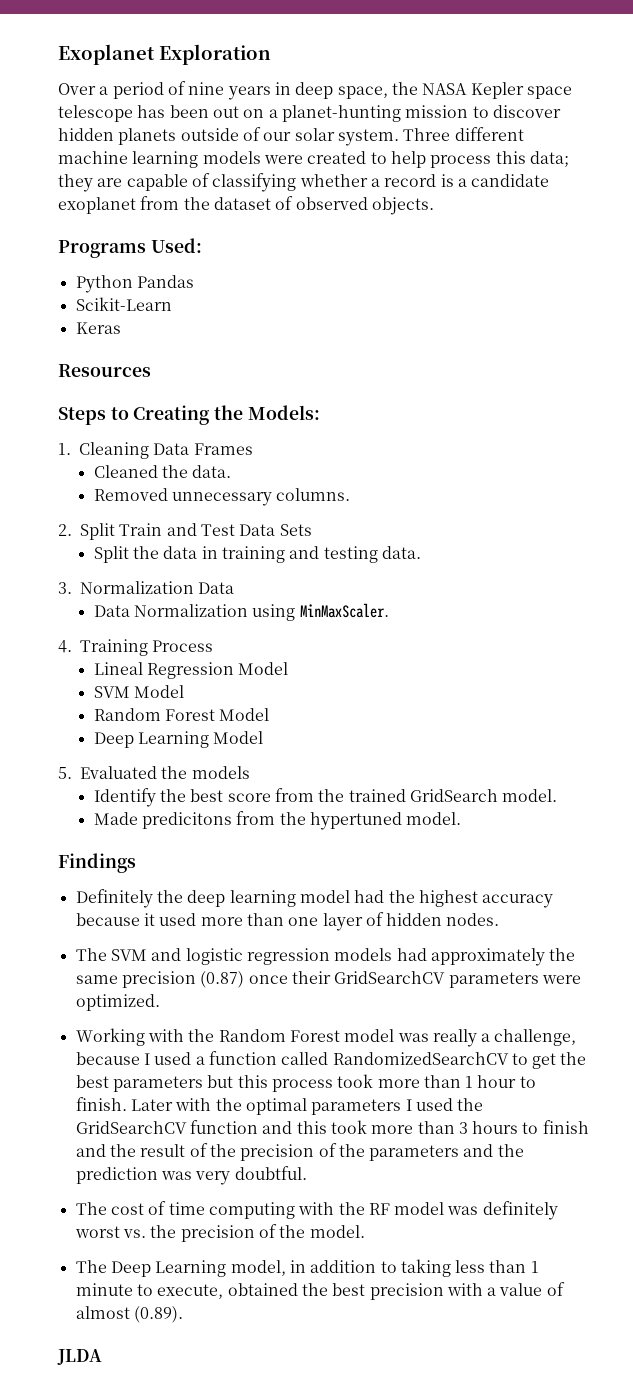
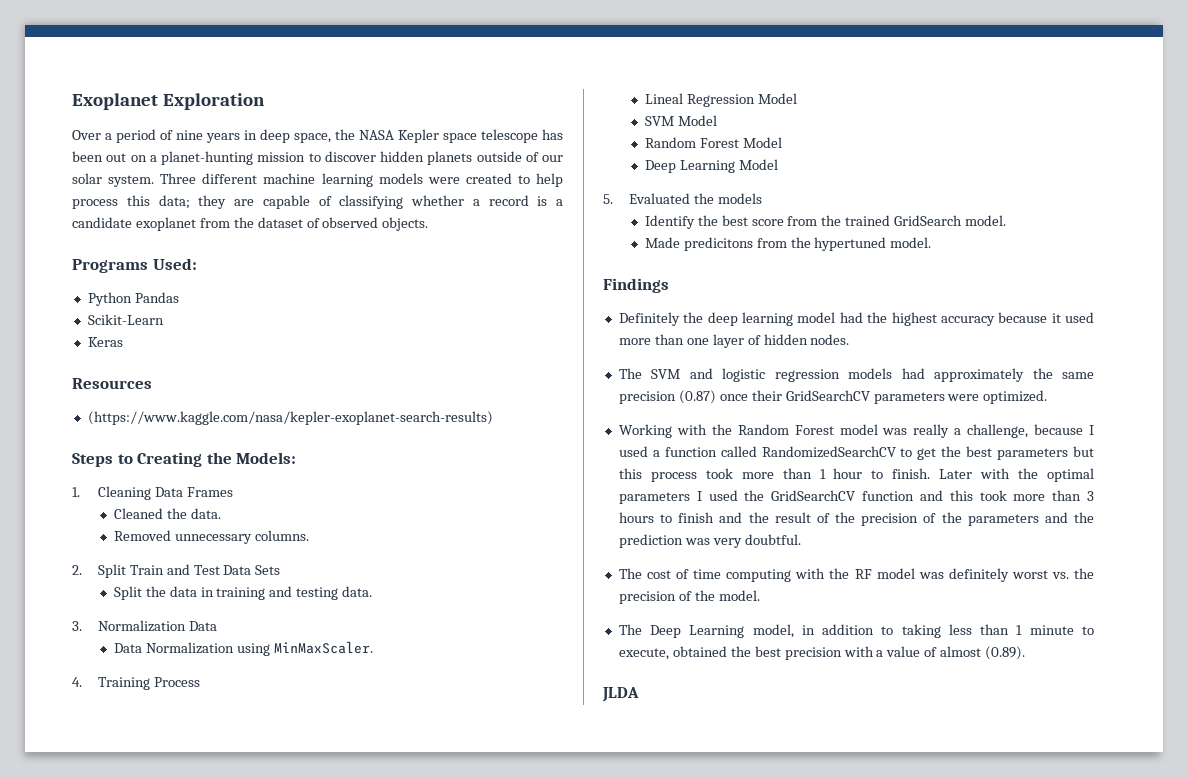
+ (https://www.kaggle.com/nasa/kepler-exoplanet-search-results)

